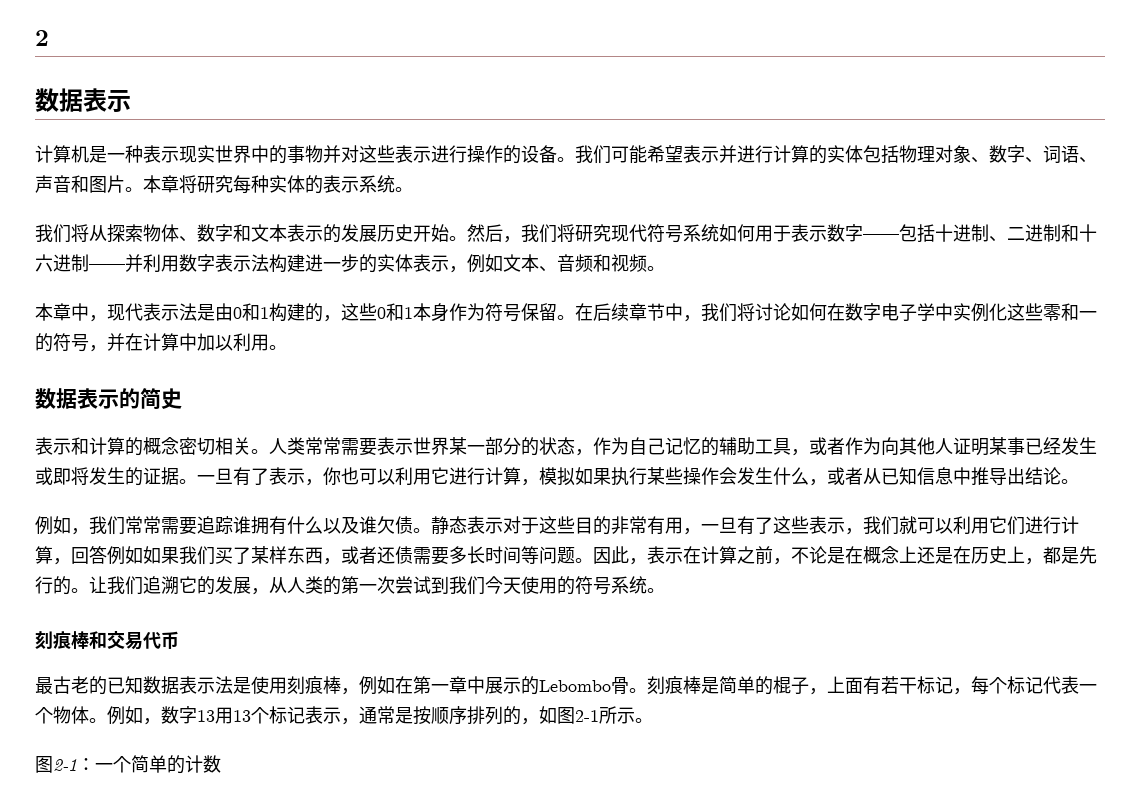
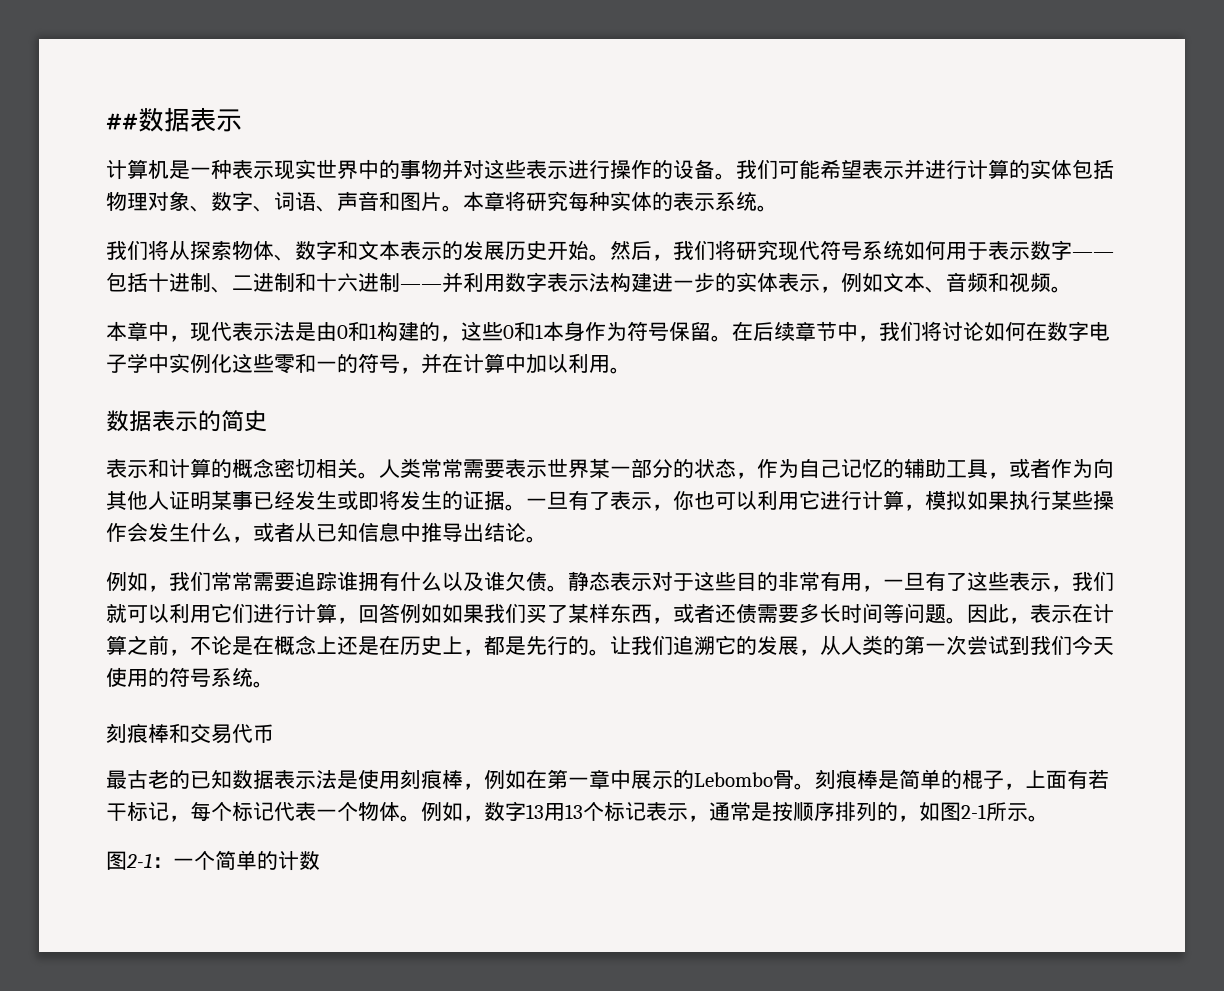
- 2
- 数据表示
+ ##数据表示

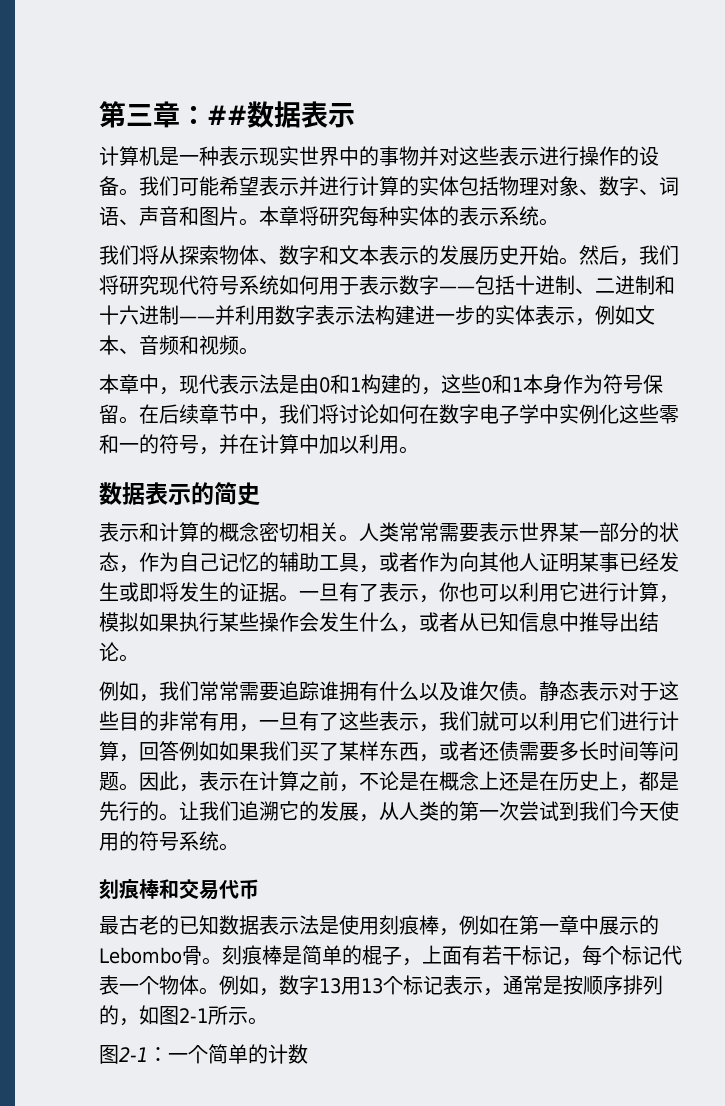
- ##数据表示
+ 第三章：##数据表示

